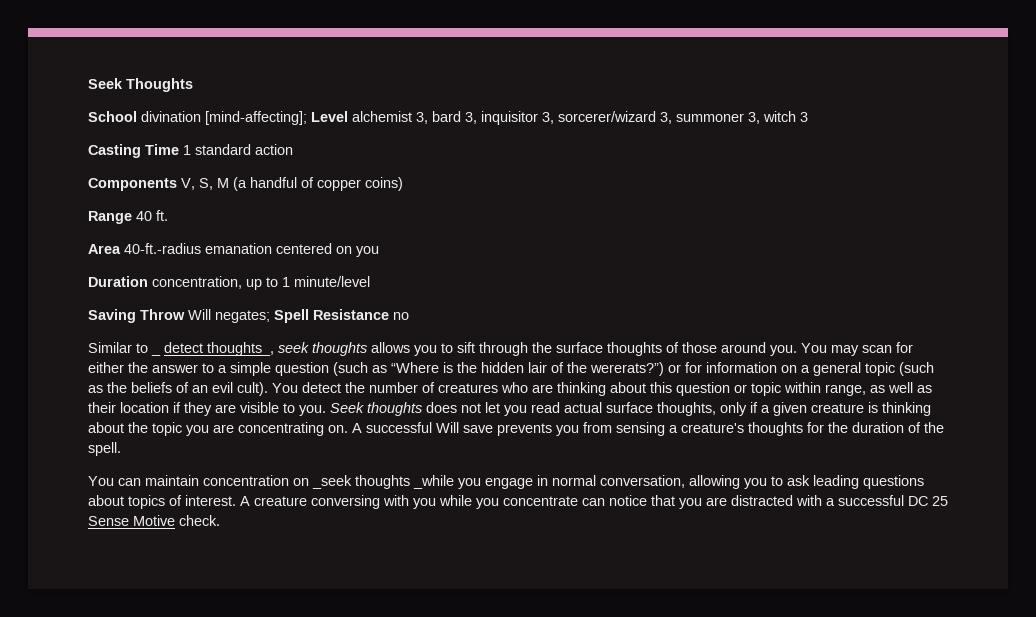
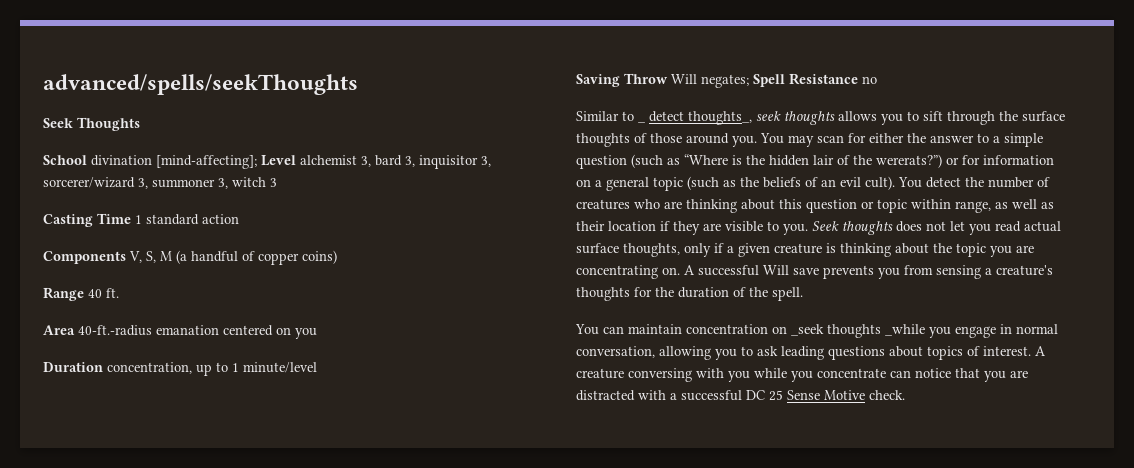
+ advanced/spells/seekThoughts

